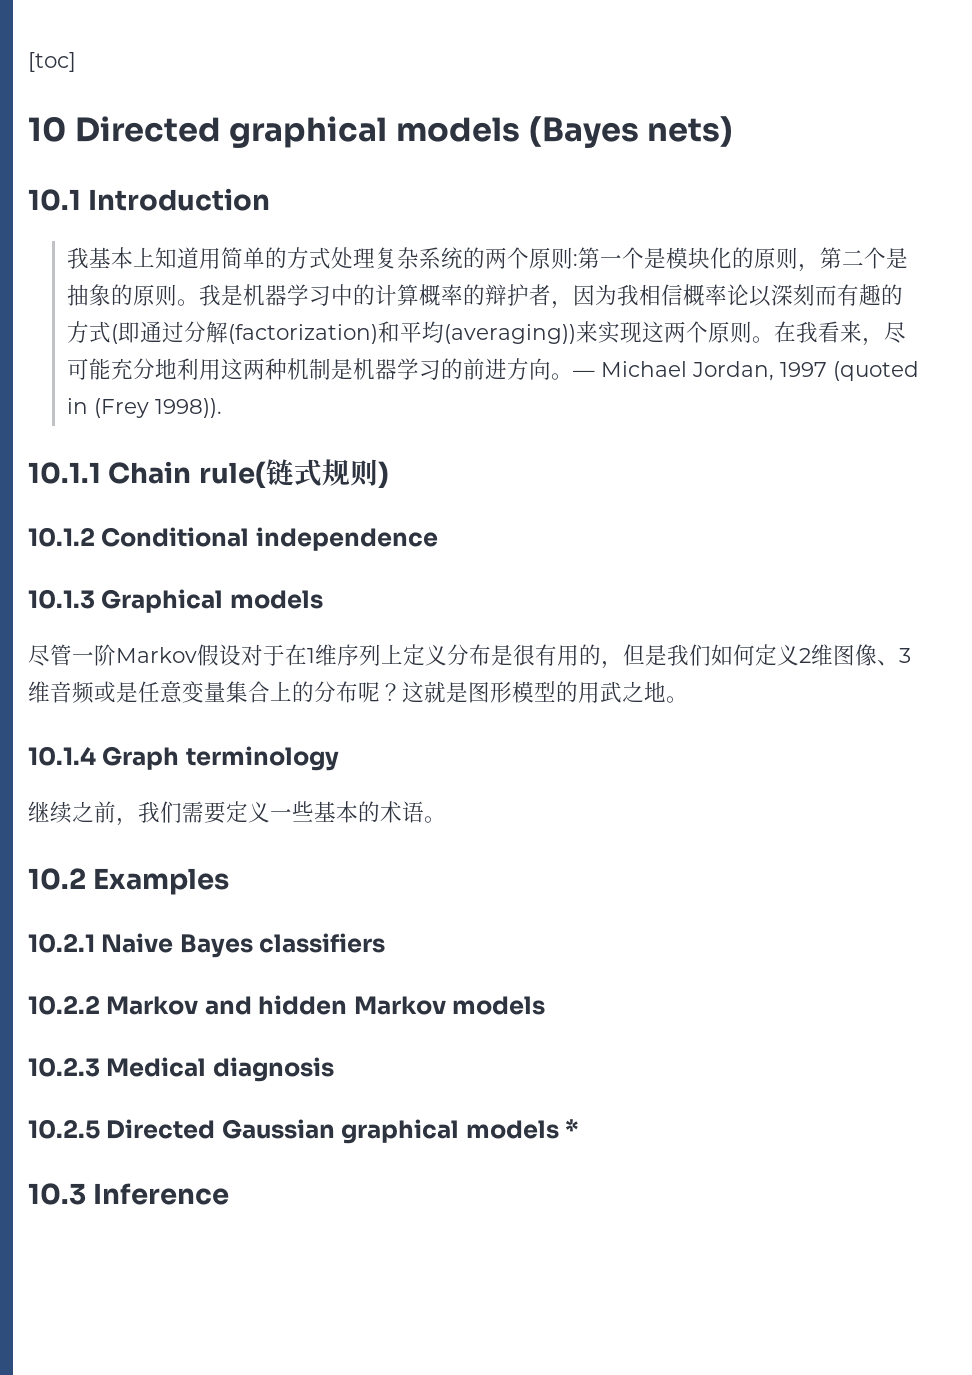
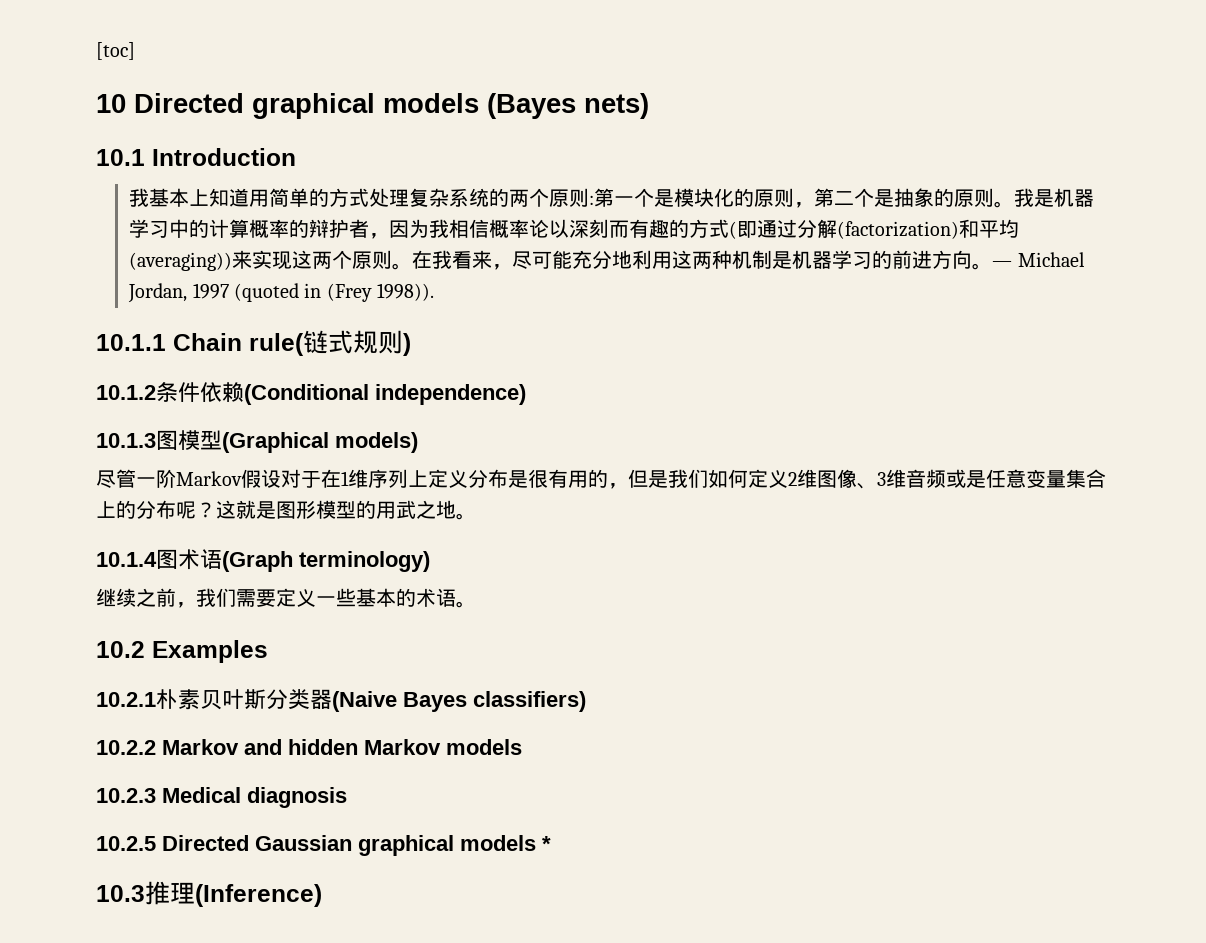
- 10.1.2 Conditional independence
- 10.1.3 Graphical models
+ 10.1.2条件依赖(Conditional independence)
+ 10.1.3图模型(Graphical models)
- 10.1.4 Graph terminology
+ 10.1.4图术语(Graph terminology)
- 10.2.1 Naive Bayes classifiers
+ 10.2.1朴素贝叶斯分类器(Naive Bayes classifiers)
- 10.3 Inference
+ 10.3推理(Inference)

